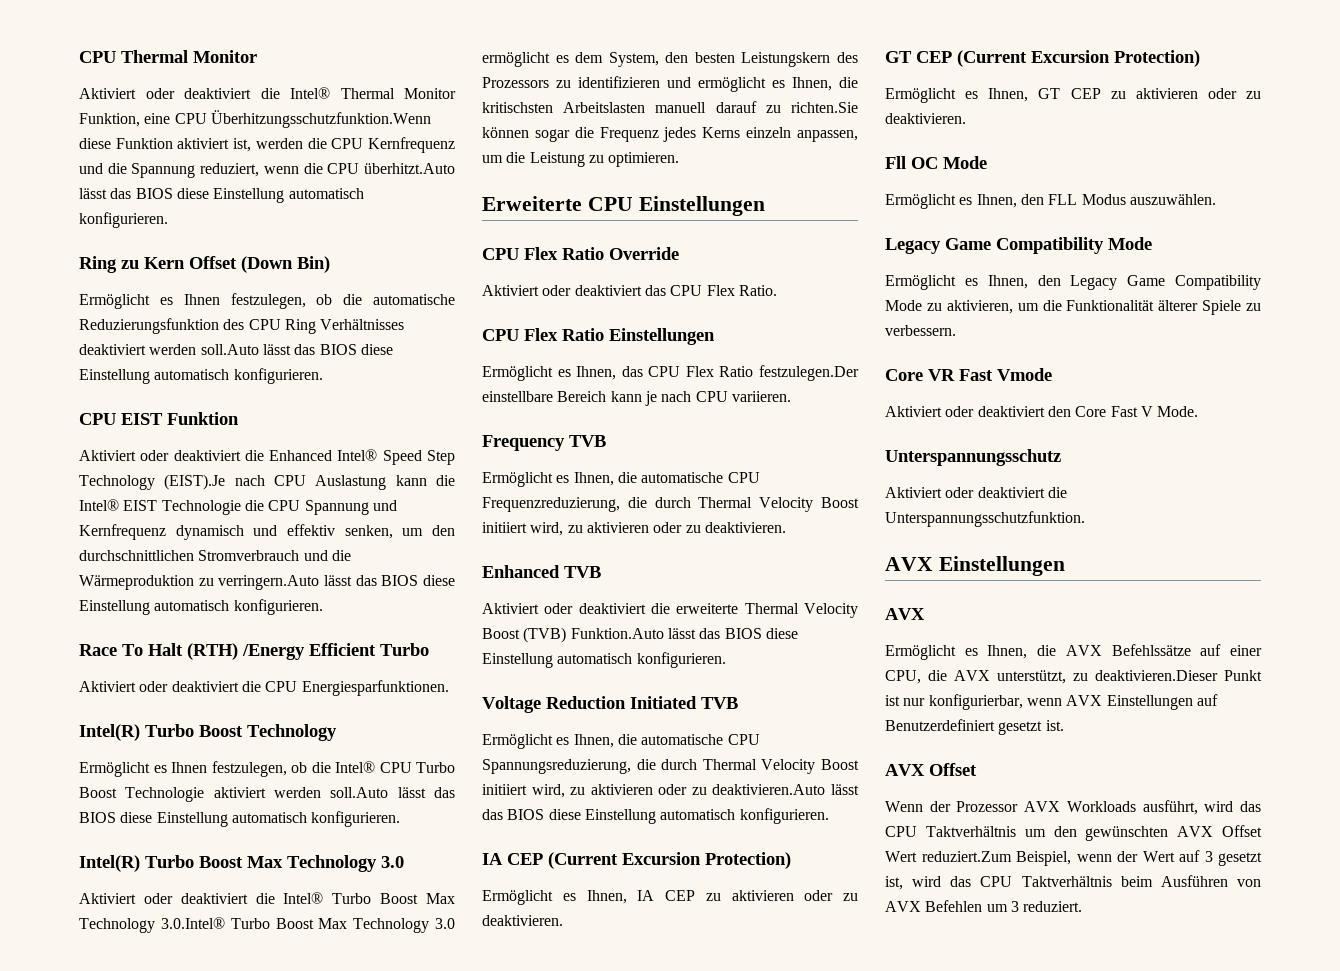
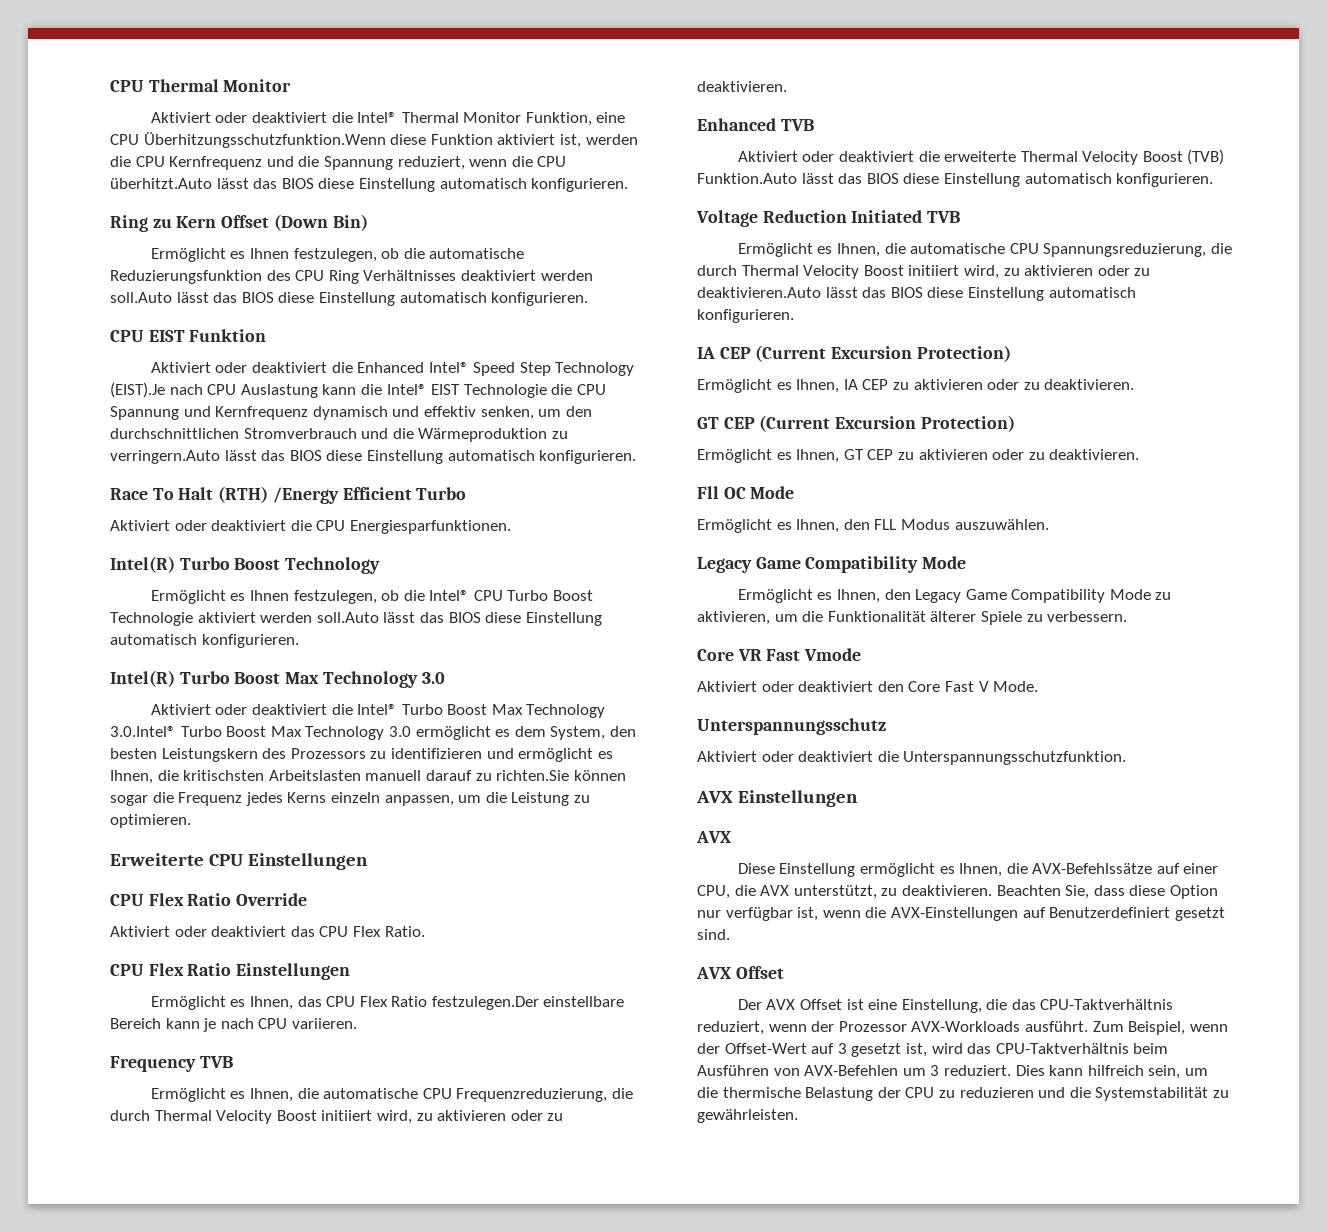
- Ermöglicht es Ihnen, die AVX Befehlssätze auf einer CPU, die AVX unterstützt, zu deaktivieren.Dieser Punkt ist nur konfigurierbar, wenn AVX Einstellungen auf Benutzerdefiniert gesetzt ist.
+ Diese Einstellung ermöglicht es Ihnen, die AVX-Befehlssätze auf einer CPU, die AVX unterstützt, zu deaktivieren. Beachten Sie, dass diese Option nur verfügbar ist, wenn die AVX-Einstellungen auf Benutzerdefiniert gesetzt sind.
- Wenn der Prozessor AVX Workloads ausführt, wird das CPU Taktverhältnis um den gewünschten AVX Offset Wert reduziert.Zum Beispiel, wenn der Wert auf 3 gesetzt ist, wird das CPU Taktverhältnis beim Ausführen von AVX Befehlen um 3 reduziert.
+ Der AVX Offset ist eine Einstellung, die das CPU-Taktverhältnis reduziert, wenn der Prozessor AVX-Workloads ausführt. Zum Beispiel, wenn der Offset-Wert auf 3 gesetzt ist, wird das CPU-Taktverhältnis beim Ausführen von AVX-Befehlen um 3 reduziert.
+ Dies kann hilfreich sein, um die thermische Belastung der CPU zu reduzieren und die Systemstabilität zu gewährleisten.

